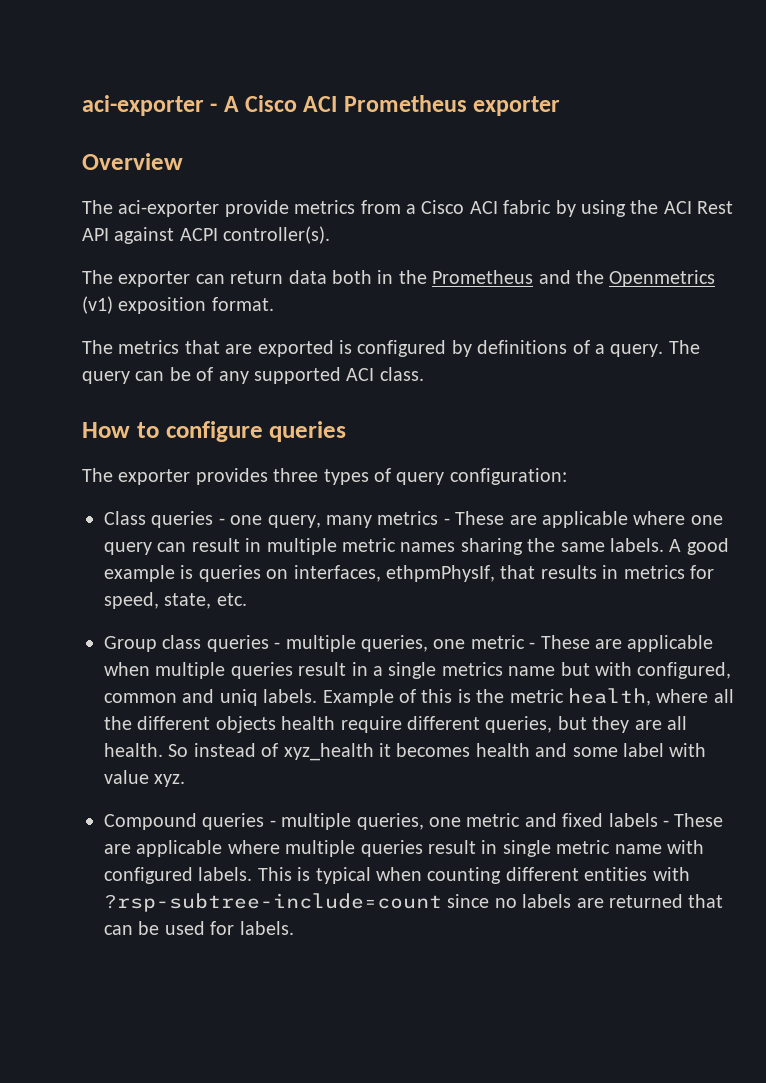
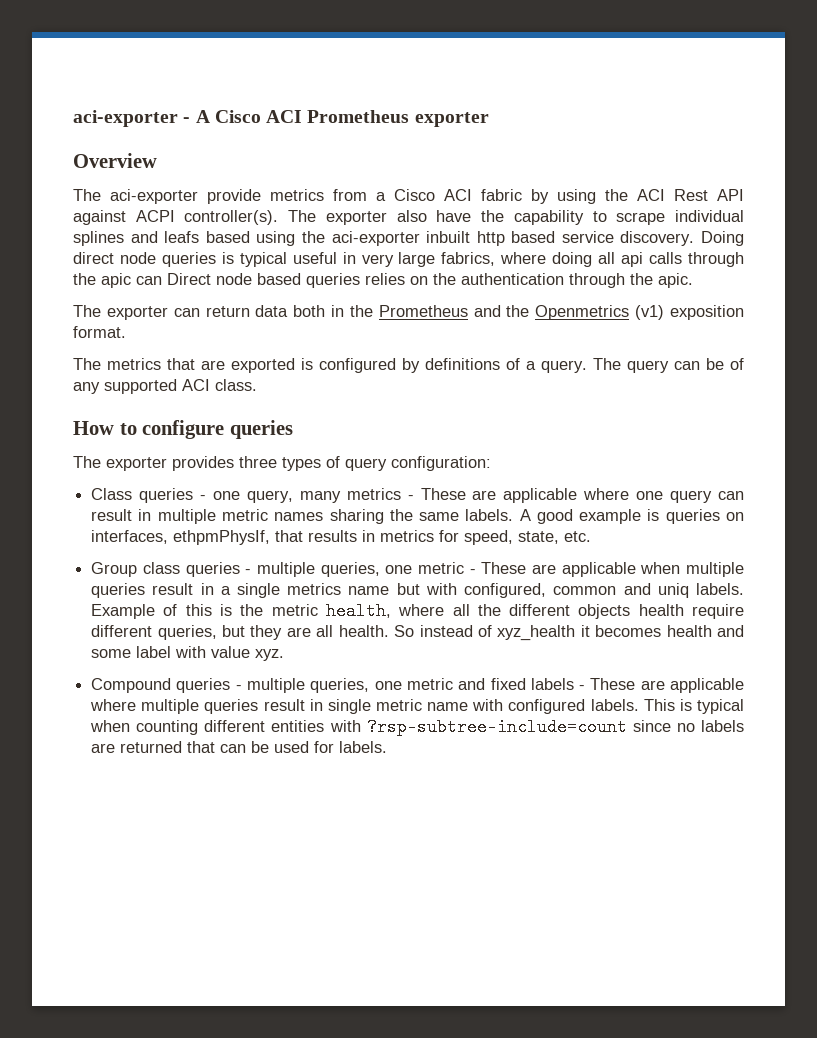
+ The exporter also have the capability to scrape individual splines and leafs based using the aci-exporter inbuilt http based service discovery. Doing direct node queries is typical useful in very large fabrics, where doing all api calls through the apic can Direct node based queries relies on the authentication through the apic.

